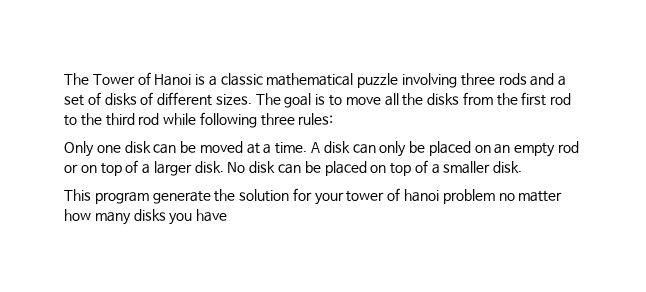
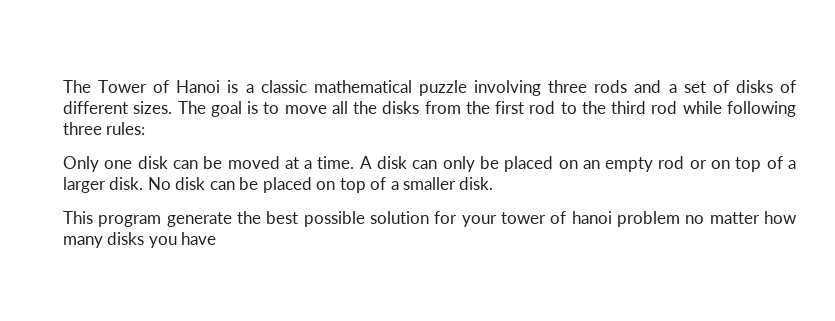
- This program generate the solution for your tower of hanoi problem no matter how many disks you have
+ This program generate the best possible solution for your tower of hanoi problem no matter how many disks you have

